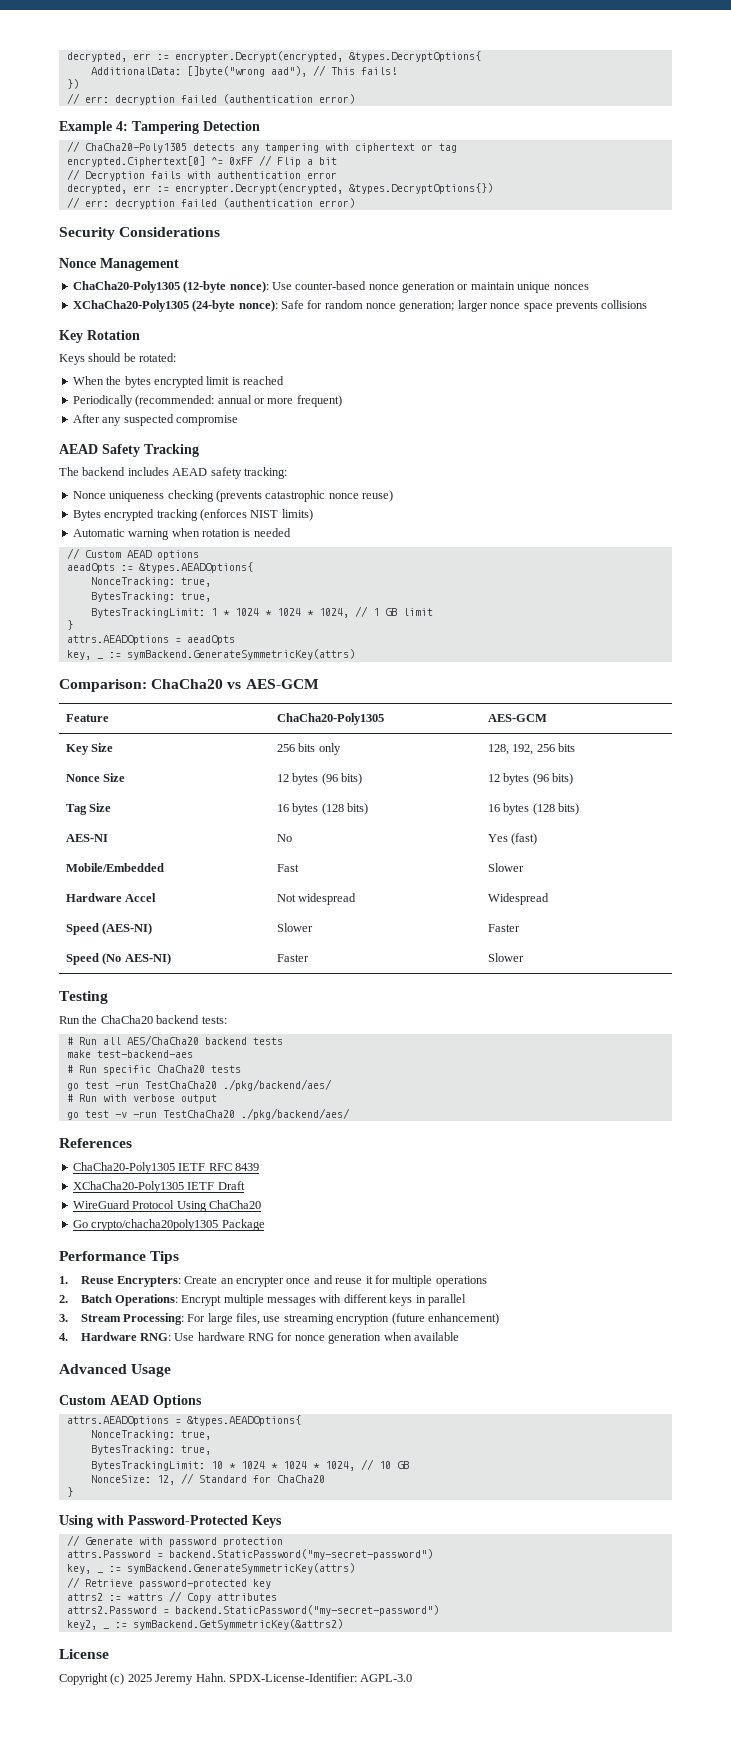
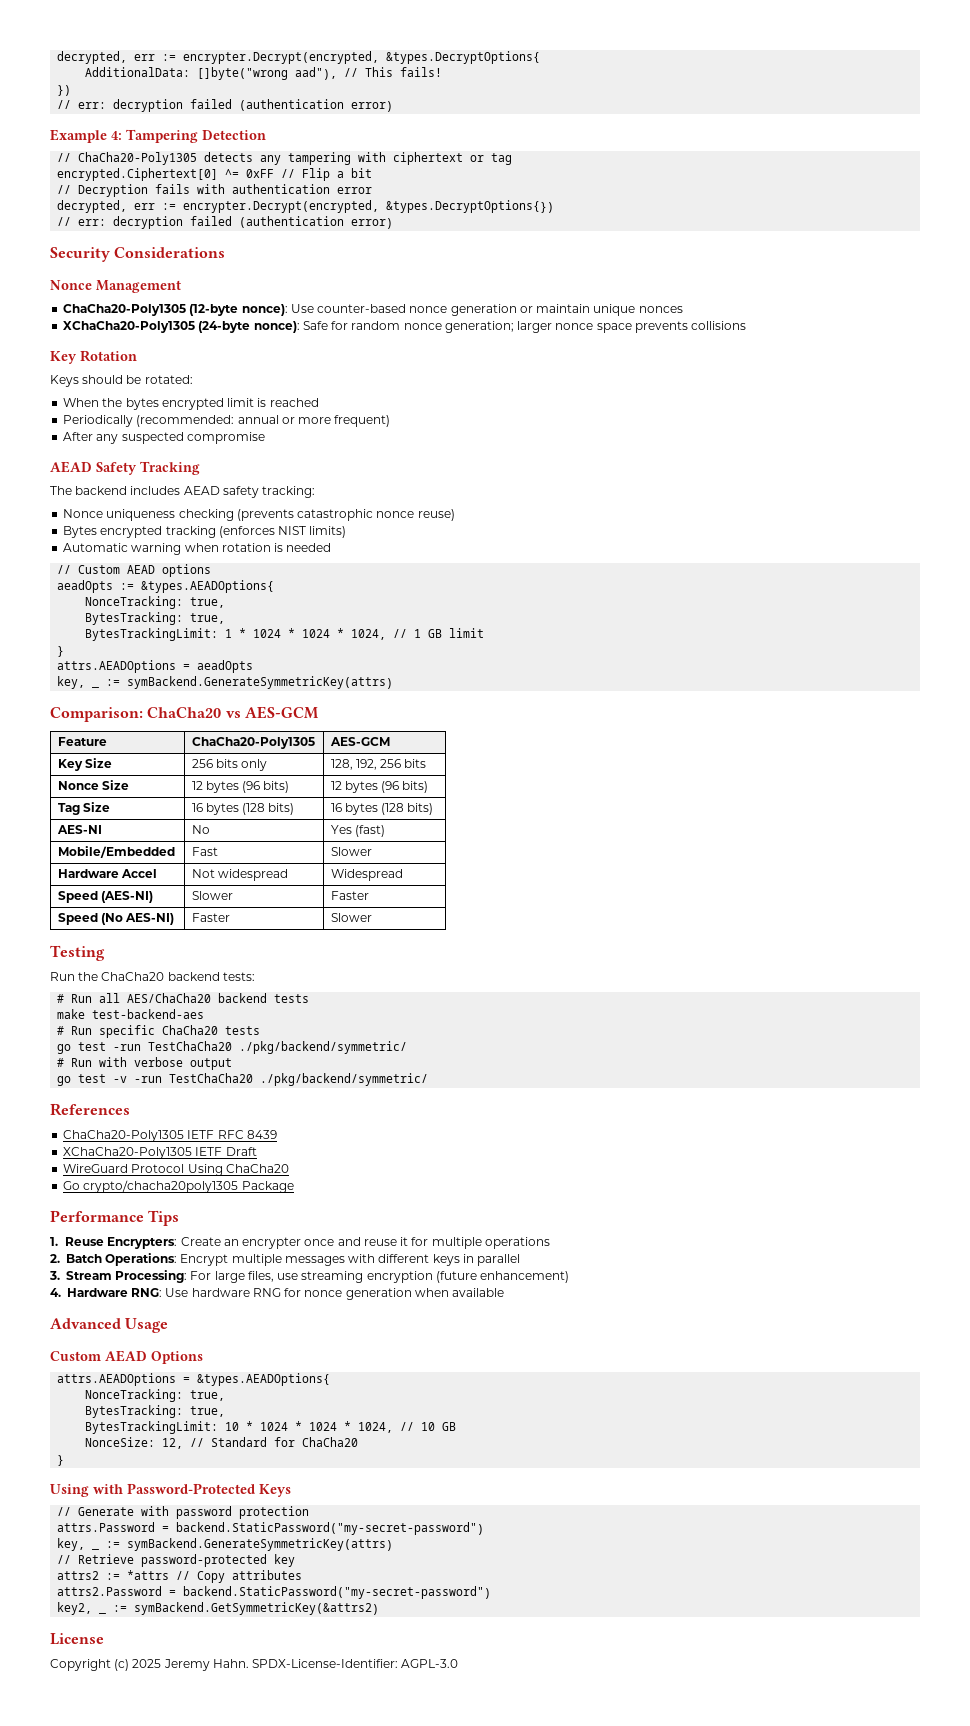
- go test -run TestChaCha20 ./pkg/backend/aes/
+ go test -run TestChaCha20 ./pkg/backend/symmetric/
- go test -v -run TestChaCha20 ./pkg/backend/aes/
+ go test -v -run TestChaCha20 ./pkg/backend/symmetric/

